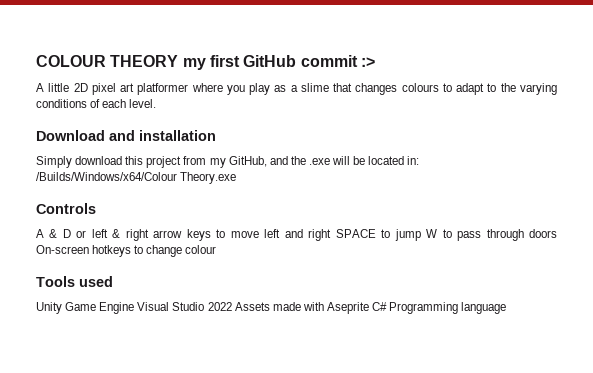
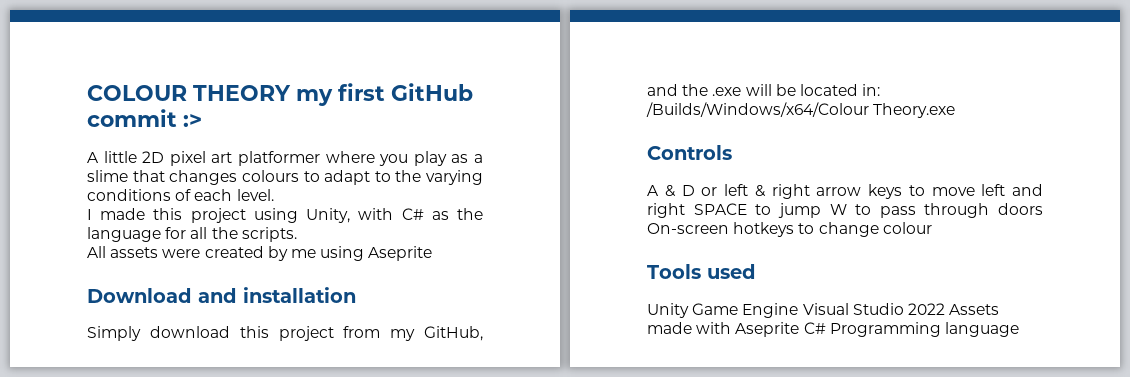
+ I made this project using Unity, with C# as the language for all the scripts.
+ All assets were created by me using Aseprite

